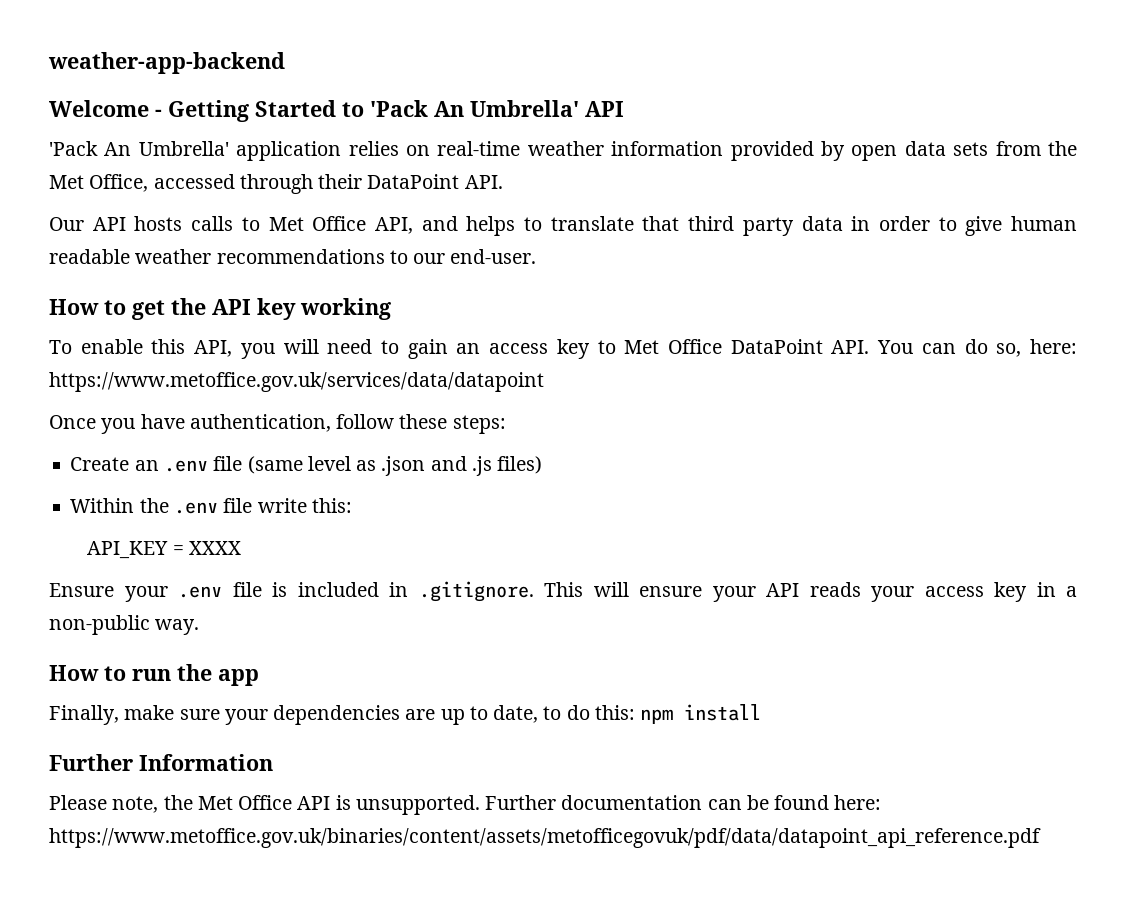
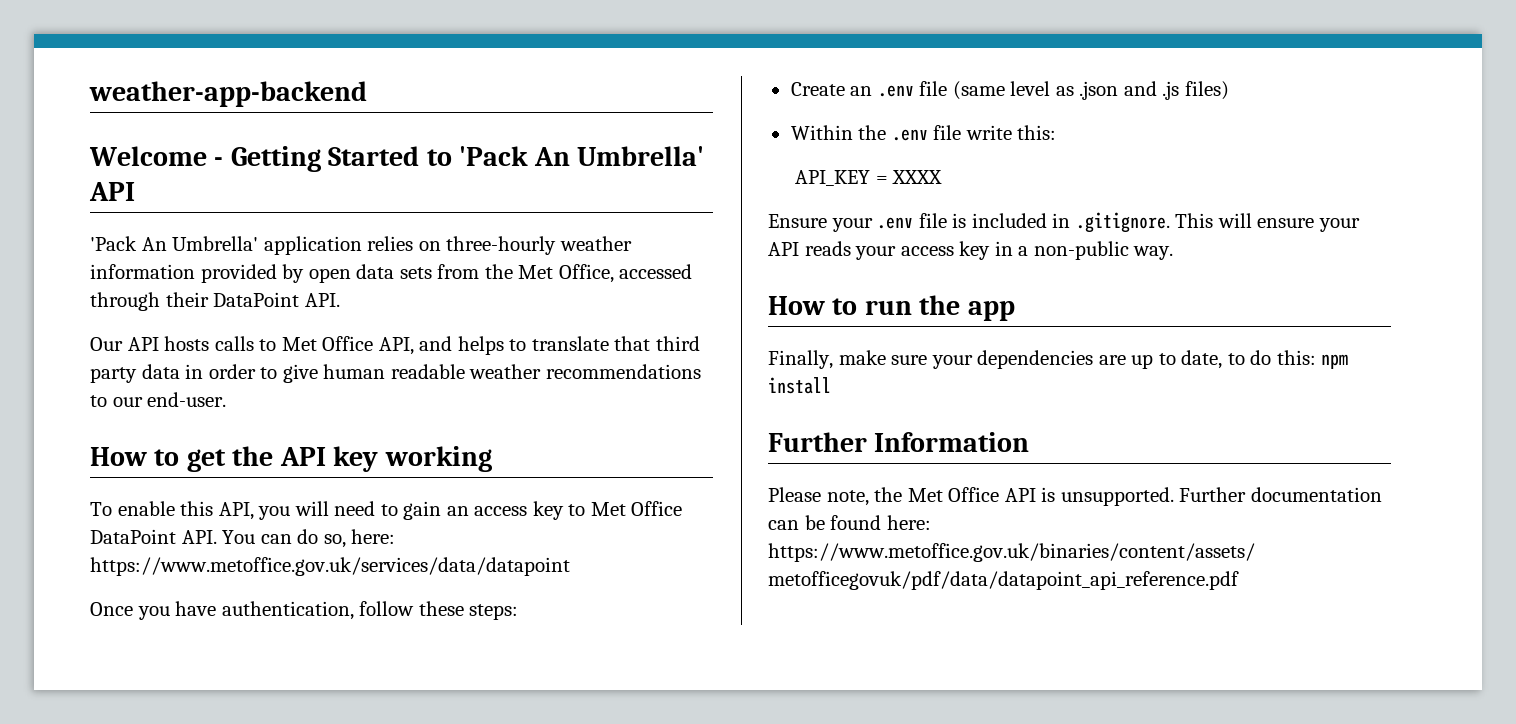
- 'Pack An Umbrella' application relies on real-time weather information provided by open data sets from the Met Office, accessed through their DataPoint API.
+ 'Pack An Umbrella' application relies on three-hourly weather information provided by open data sets from the Met Office, accessed through their DataPoint API.

